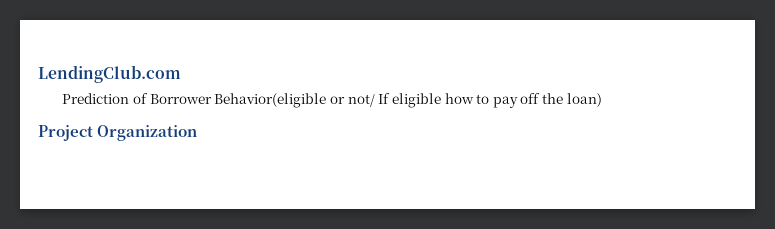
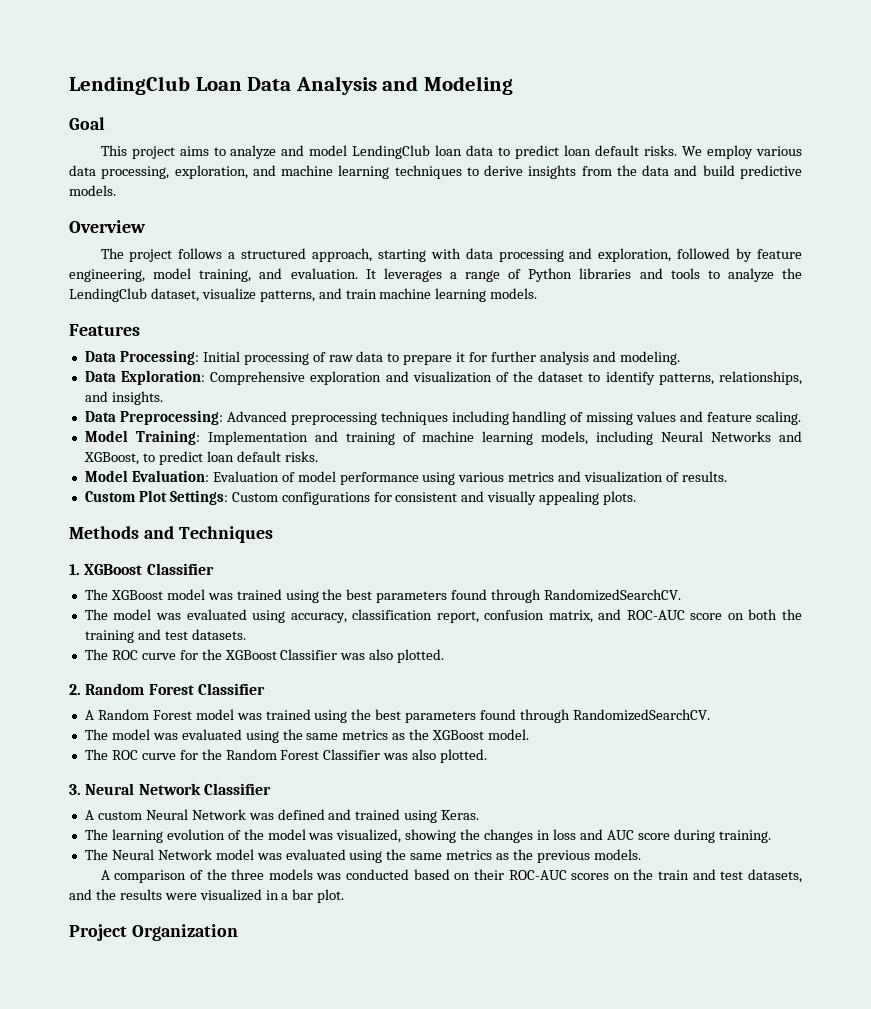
- LendingClub.com
- Prediction of Borrower Behavior(eligible or not/ If eligible how to pay off the loan)
+ LendingClub Loan Data Analysis and Modeling
+ Goal
+ This project aims to analyze and model LendingClub loan data to predict loan default risks. We employ various data processing, exploration, and machine learning techniques to derive insights from the data and build predictive models.
+ Overview
+ The project follows a structured approach, starting with data processing and exploration, followed by feature engineering, model training, and evaluation. It leverages a range of Python libraries and tools to analyze the LendingClub dataset, visualize patterns, and train machine learning models.
+ Features
+ Data Processing: Initial processing of raw data to prepare it for further analysis and modeling.
+ Data Exploration: Comprehensive exploration and visualization of the dataset to identify patterns, relationships, and insights.
+ Data Preprocessing: Advanced preprocessing techniques including handling of missing values and feature scaling.
+ Model Training: Implementation and training of machine learning models, including Neural Networks and XGBoost, to predict loan default risks.
+ Model Evaluation: Evaluation of model performance using various metrics and visualization of results.
+ Custom Plot Settings: Custom configurations for consistent and visually appealing plots.
+ Methods and Techniques
+ 1. XGBoost Classifier
+ The XGBoost model was trained using the best parameters found through RandomizedSearchCV.
+ The model was evaluated using accuracy, classification report, confusion matrix, and ROC-AUC score on both the training and test datasets.
+ The ROC curve for the XGBoost Classifier was also plotted.
+ 2. Random Forest Classifier
+ A Random Forest model was trained using the best parameters found through RandomizedSearchCV.
+ The model was evaluated using the same metrics as the XGBoost model.
+ The ROC curve for the Random Forest Classifier was also plotted.
+ 3. Neural Network Classifier
+ A custom Neural Network was defined and trained using Keras.
+ The learning evolution of the model was visualized, showing the changes in loss and AUC score during training.
+ The Neural Network model was evaluated using the same metrics as the previous models.
+ A comparison of the three models was conducted based on their ROC-AUC scores on the train and test datasets, and the results were visualized in a bar plot.

